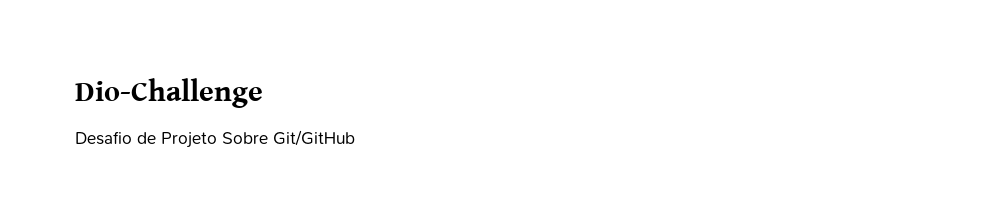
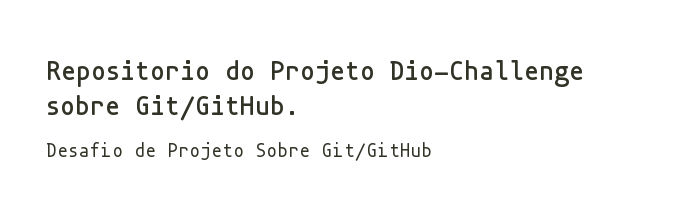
- Dio-Challenge
+ Repositorio do Projeto Dio-Challenge sobre Git/GitHub.

